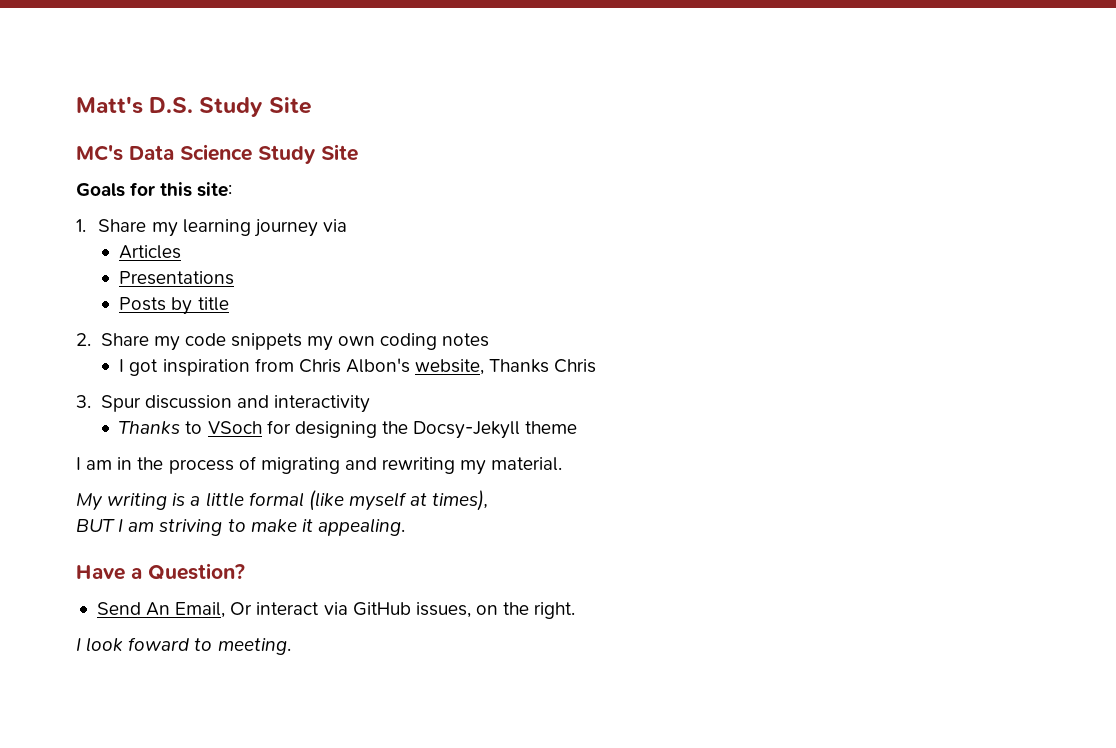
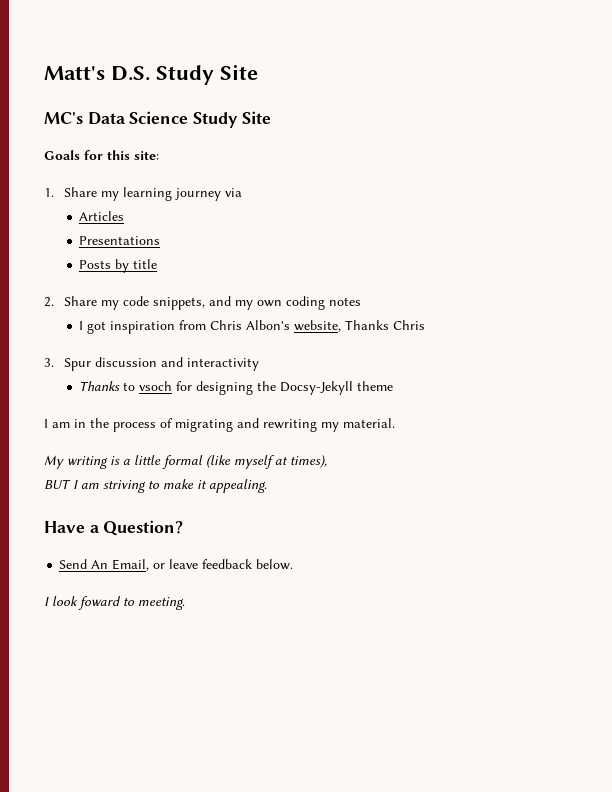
- 2. Share my code snippets my own coding notes
+ 2. Share my code snippets, and my own coding notes
- Thanks to VSoch for designing the Docsy-Jekyll theme
+ Thanks to vsoch for designing the Docsy-Jekyll theme
- Send An Email, Or interact via GitHub issues, on the right.
+ Send An Email, or leave feedback below.

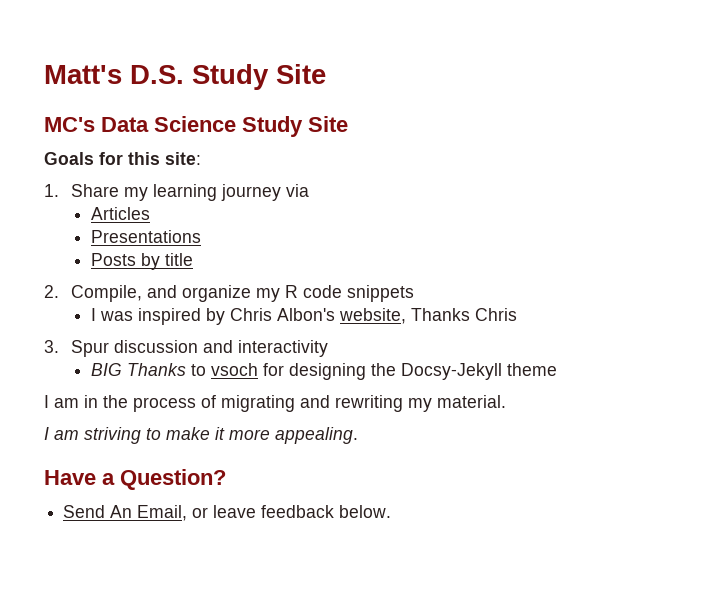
- 2. Share my code snippets, and my own coding notes
- I got inspiration from Chris Albon's website, Thanks Chris
+ 2. Compile, and organize my R code snippets
+ I was inspired by Chris Albon's website, Thanks Chris
- Thanks to vsoch for designing the Docsy-Jekyll theme
+ BIG Thanks to vsoch for designing the Docsy-Jekyll theme
- My writing is a little formal (like myself at times),
- BUT I am striving to make it appealing.
+ I am striving to make it more appealing.
- I look foward to meeting.

